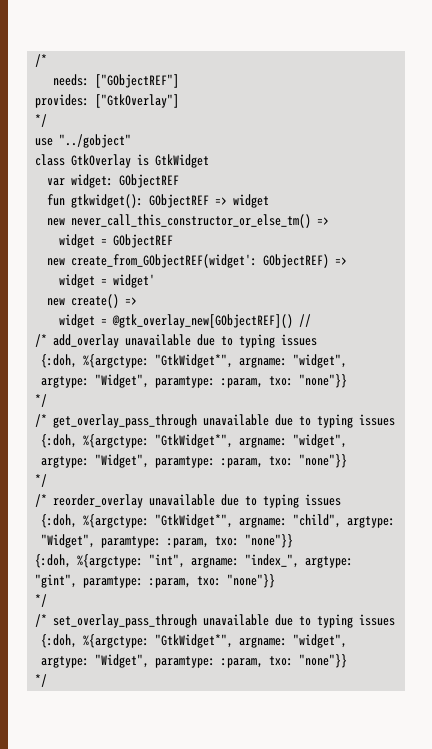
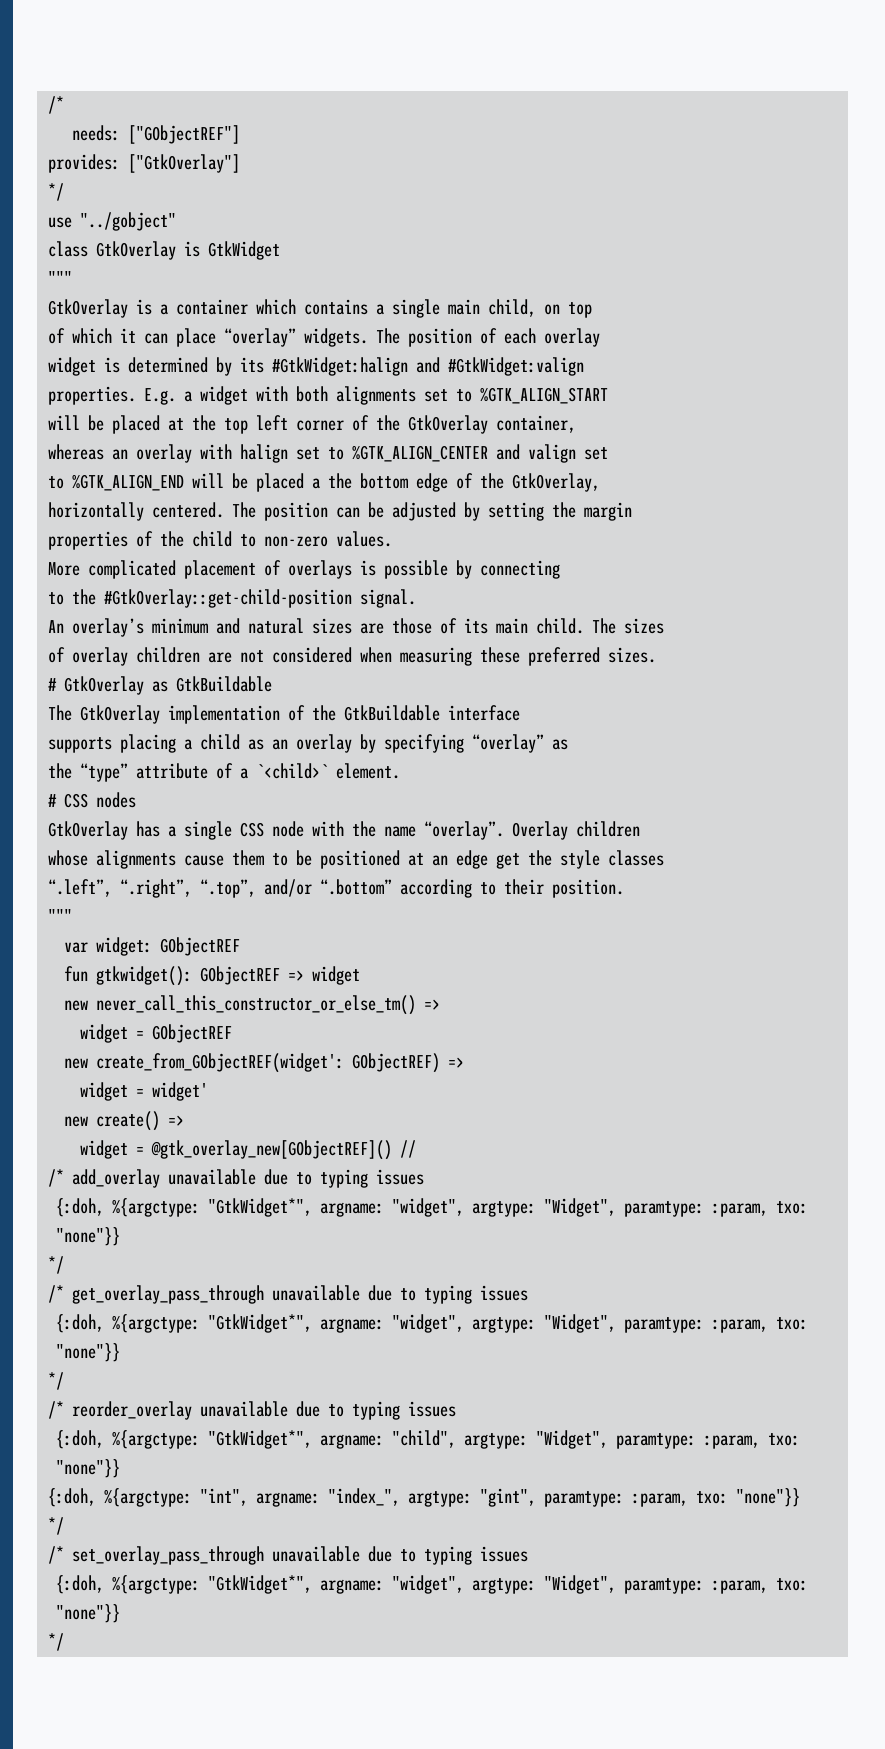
  class GtkOverlay is GtkWidget
+ """
+ GtkOverlay is a container which contains a single main child, on top
+ of which it can place “overlay” widgets. The position of each overlay
+ widget is determined by its #GtkWidget:halign and #GtkWidget:valign
+ properties. E.g. a widget with both alignments set to %GTK_ALIGN_START
+ will be placed at the top left corner of the GtkOverlay container,
+ whereas an overlay with halign set to %GTK_ALIGN_CENTER and valign set
+ to %GTK_ALIGN_END will be placed a the bottom edge of the GtkOverlay,
+ horizontally centered. The position can be adjusted by setting the margin
+ properties of the child to non-zero values.
+ More complicated placement of overlays is possible by connecting
+ to the #GtkOverlay::get-child-position signal.
+ An overlay’s minimum and natural sizes are those of its main child. The sizes
+ of overlay children are not considered when measuring these preferred sizes.
+ # GtkOverlay as GtkBuildable
+ The GtkOverlay implementation of the GtkBuildable interface
+ supports placing a child as an overlay by specifying “overlay” as
+ the “type” attribute of a `<child>` element.
+ # CSS nodes
+ GtkOverlay has a single CSS node with the name “overlay”. Overlay children
+ whose alignments cause them to be positioned at an edge get the style classes
+ “.left”, “.right”, “.top”, and/or “.bottom” according to their position.
+ """

